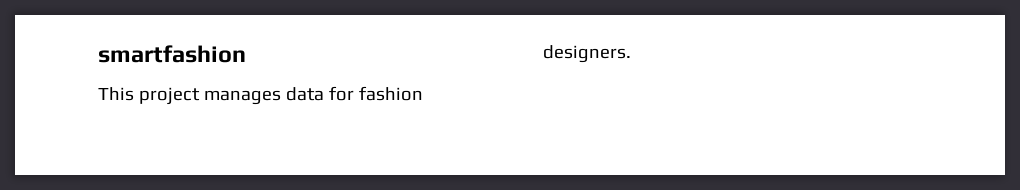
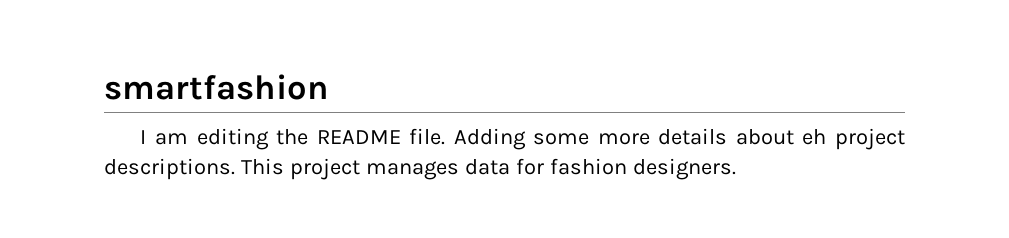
+ I am editing the README file. Adding some more details about eh project descriptions.

